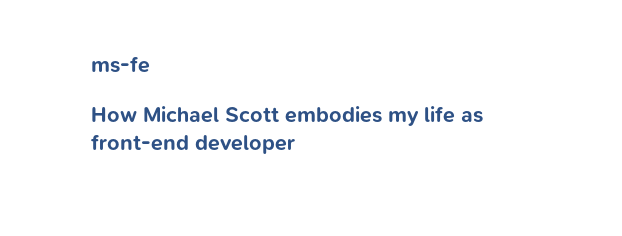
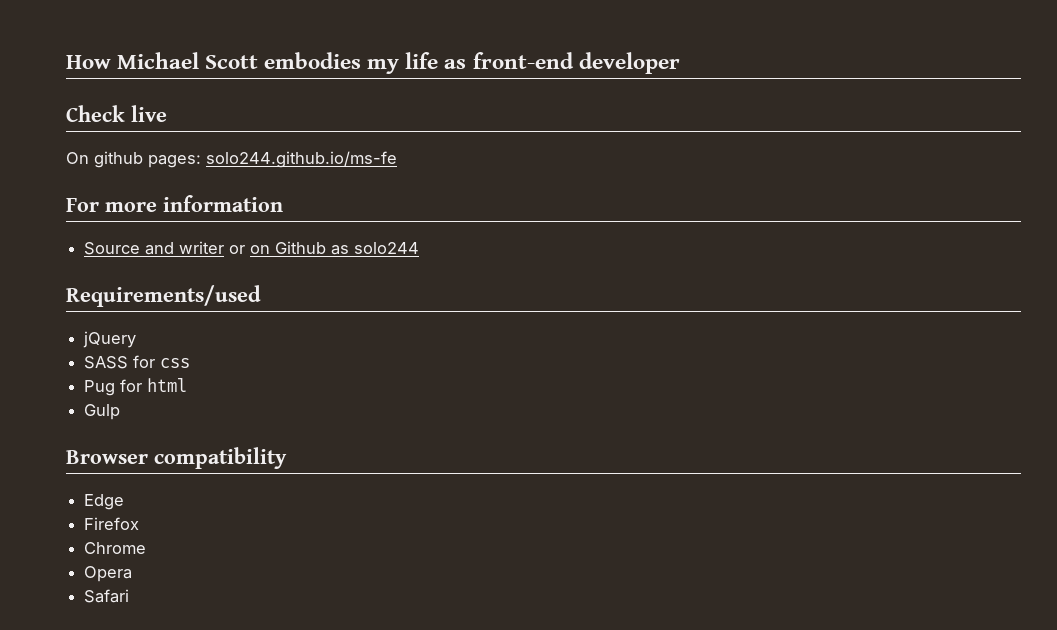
- ms-fe
+ Check live
+ On github pages: solo244.github.io/ms-fe
+ For more information
+ Source and writer or on Github as solo244
+ Requirements/used
+ jQuery
+ SASS for css
+ Pug for html
+ Gulp
+ Browser compatibility
+ Edge
+ Firefox
+ Chrome
+ Opera
+ Safari

